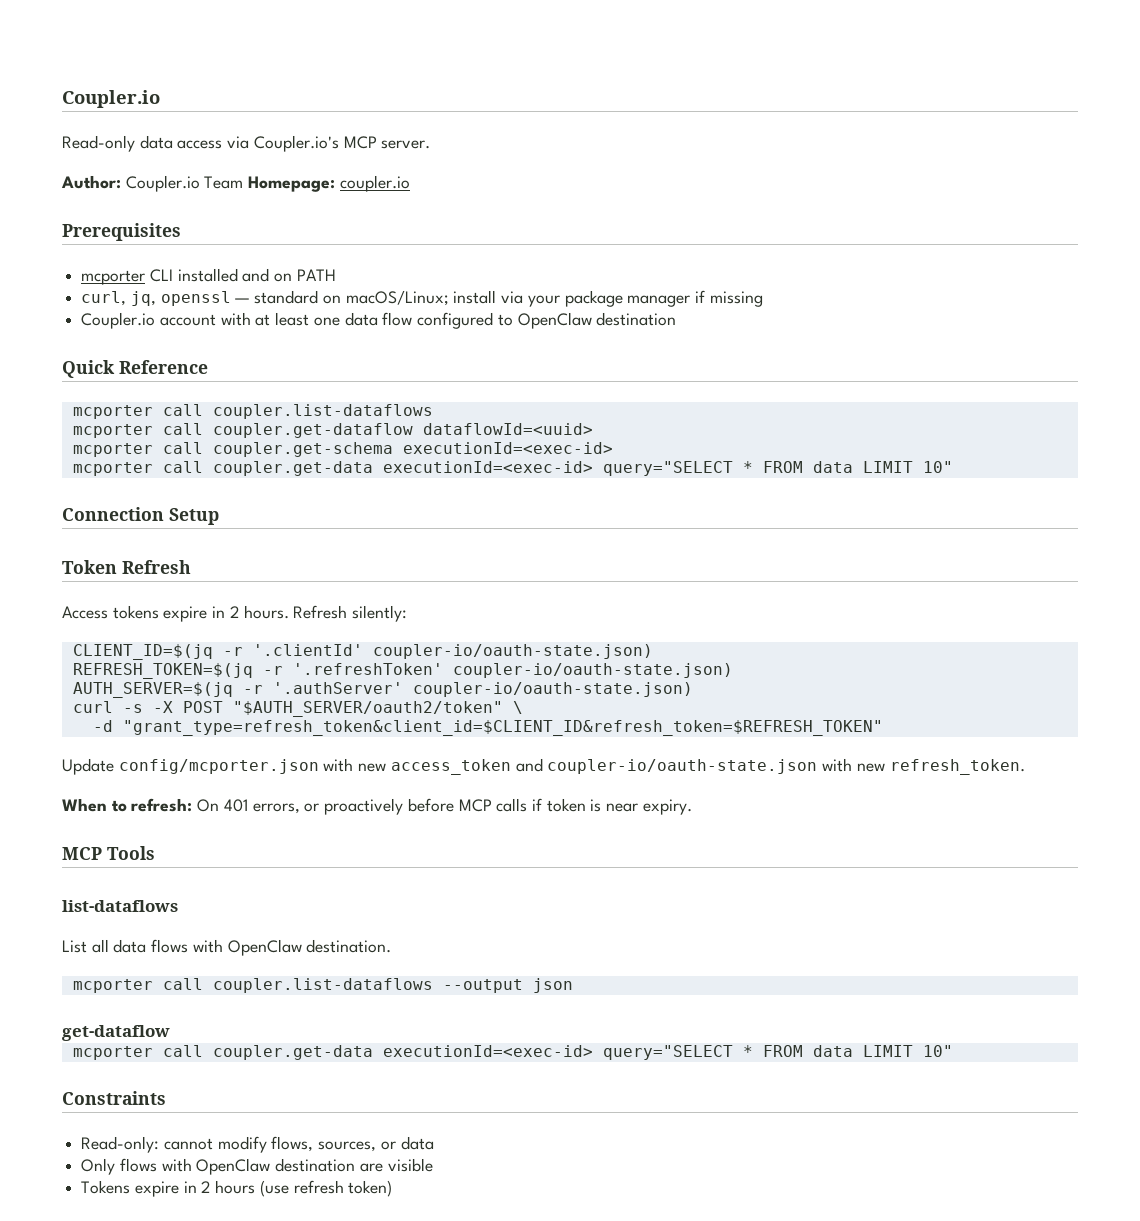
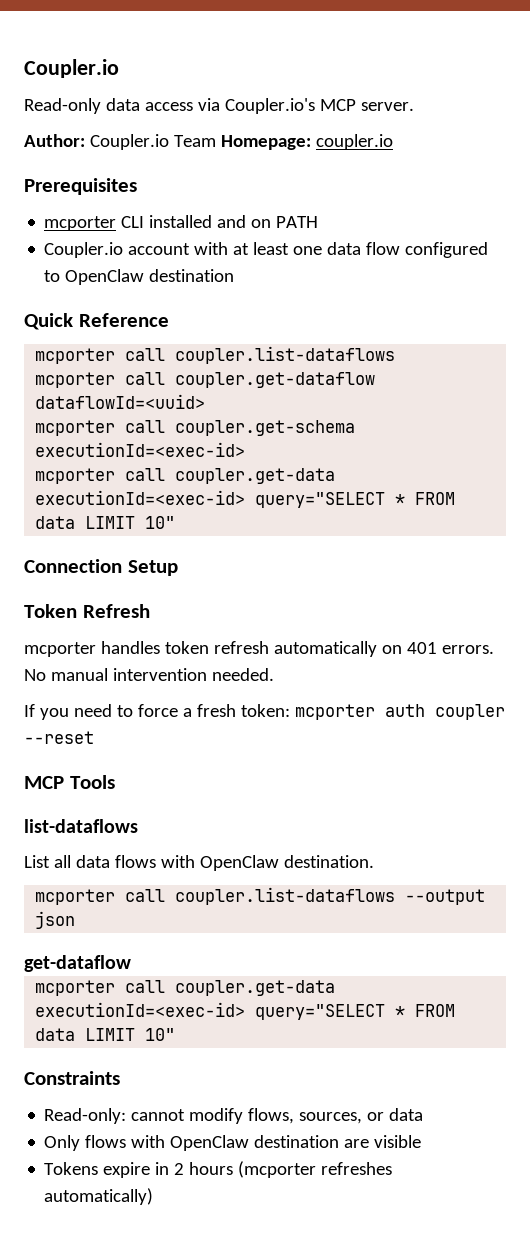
- curl, jq, openssl — standard on macOS/Linux; install via your package manager if missing
- Access tokens expire in 2 hours. Refresh silently:
- CLIENT_ID=$(jq -r '.clientId' coupler-io/oauth-state.json)
- REFRESH_TOKEN=$(jq -r '.refreshToken' coupler-io/oauth-state.json)
- AUTH_SERVER=$(jq -r '.authServer' coupler-io/oauth-state.json)
- curl -s -X POST "$AUTH_SERVER/oauth2/token" \
- -d "grant_type=refresh_token&client_id=$CLIENT_ID&refresh_token=$REFRESH_TOKEN"
- Update config/mcporter.json with new access_token and coupler-io/oauth-state.json with new refresh_token.
- When to refresh: On 401 errors, or proactively before MCP calls if token is near expiry.
+ mcporter handles token refresh automatically on 401 errors. No manual intervention needed.
+ If you need to force a fresh token: mcporter auth coupler --reset
- Tokens expire in 2 hours (use refresh token)
+ Tokens expire in 2 hours (mcporter refreshes automatically)

